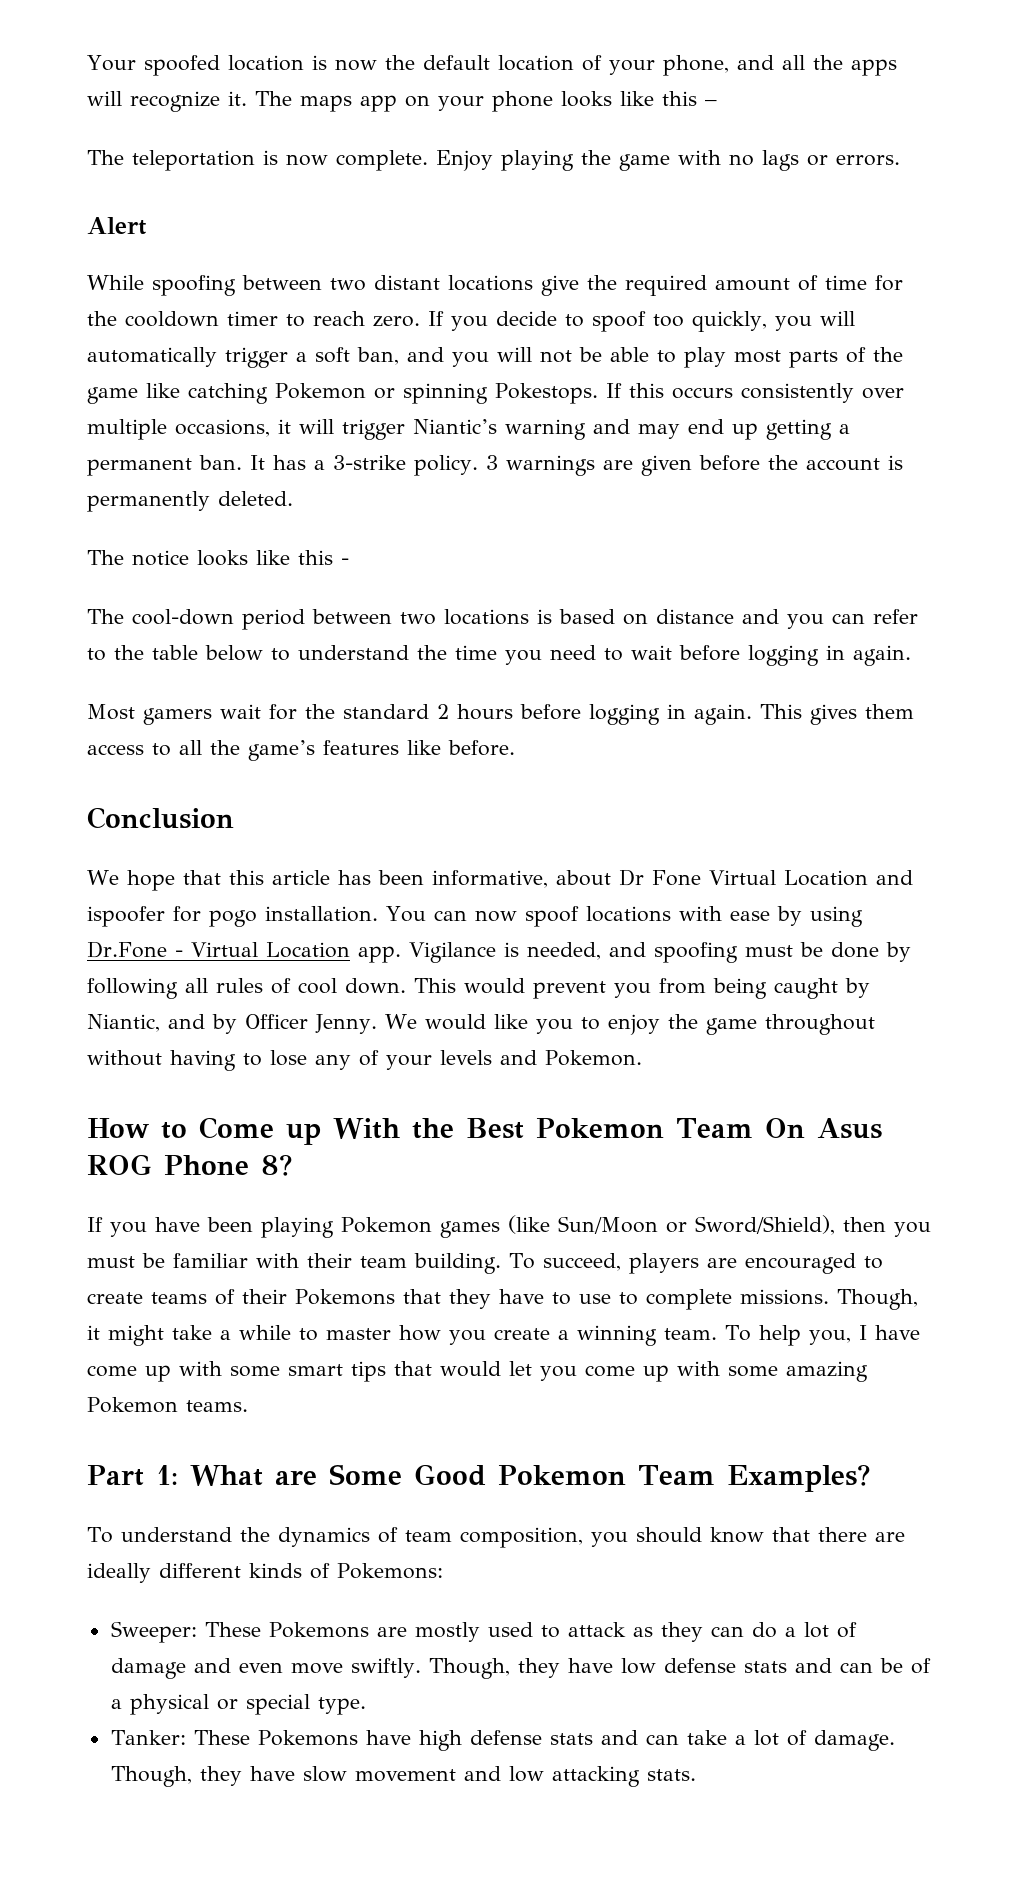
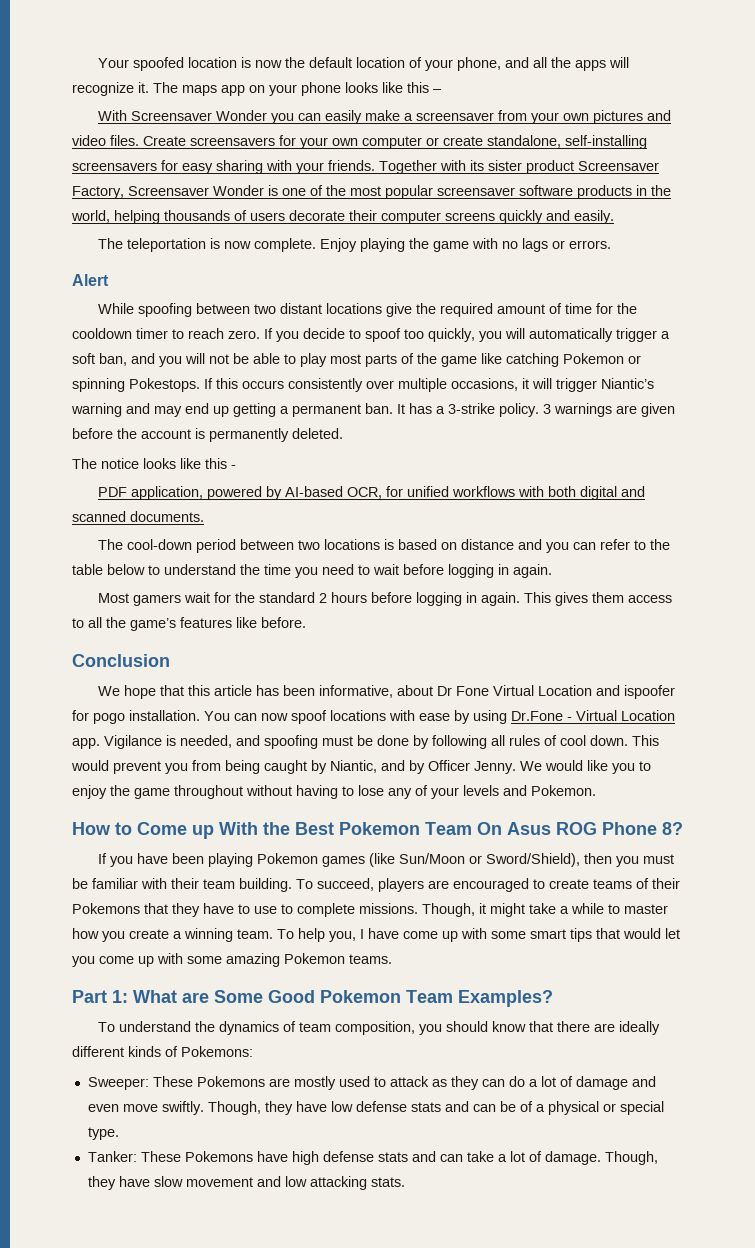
+ With Screensaver Wonder you can easily make a screensaver from your own pictures and video files. Create screensavers for your own computer or create standalone, self-installing screensavers for easy sharing with your friends. Together with its sister product Screensaver Factory, Screensaver Wonder is one of the most popular screensaver software products in the world, helping thousands of users decorate their computer screens quickly and easily.
+ PDF application, powered by AI-based OCR, for unified workflows with both digital and scanned documents.

